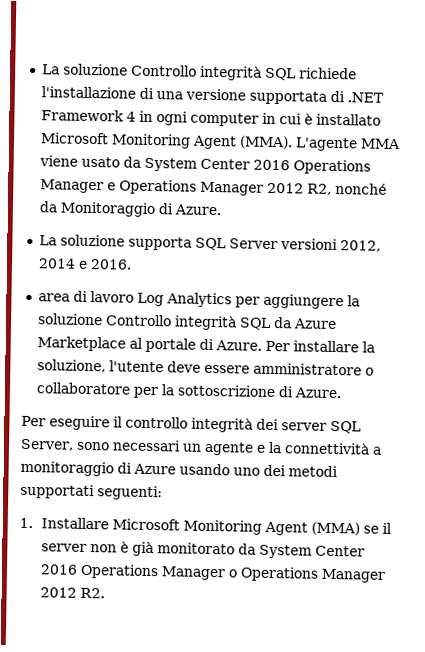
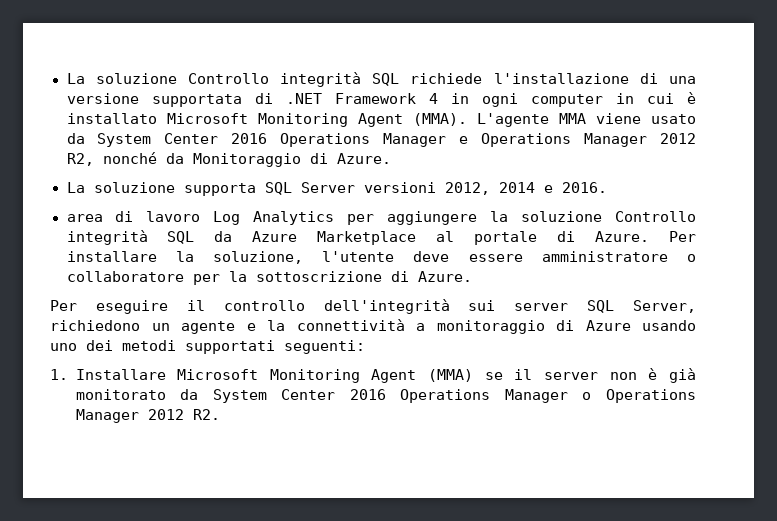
- Per eseguire il controllo integrità dei server SQL Server, sono necessari un agente e la connettività a monitoraggio di Azure usando uno dei metodi supportati seguenti:
+ Per eseguire il controllo dell'integrità sui server SQL Server, richiedono un agente e la connettività a monitoraggio di Azure usando uno dei metodi supportati seguenti:

